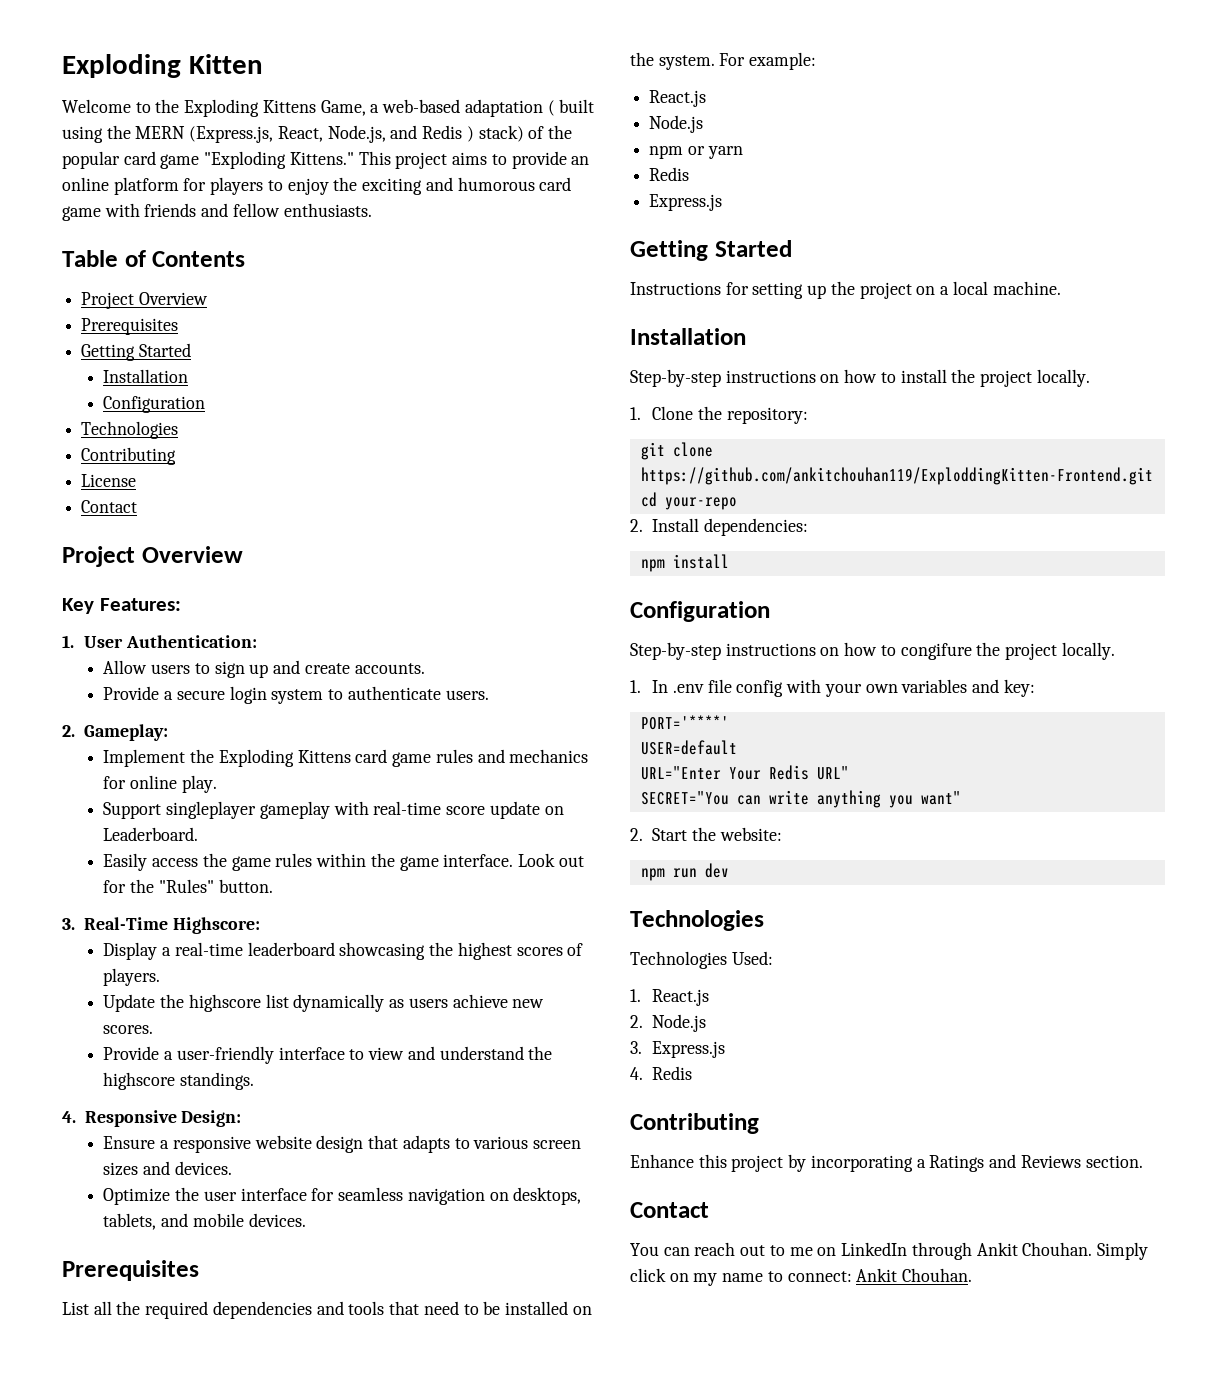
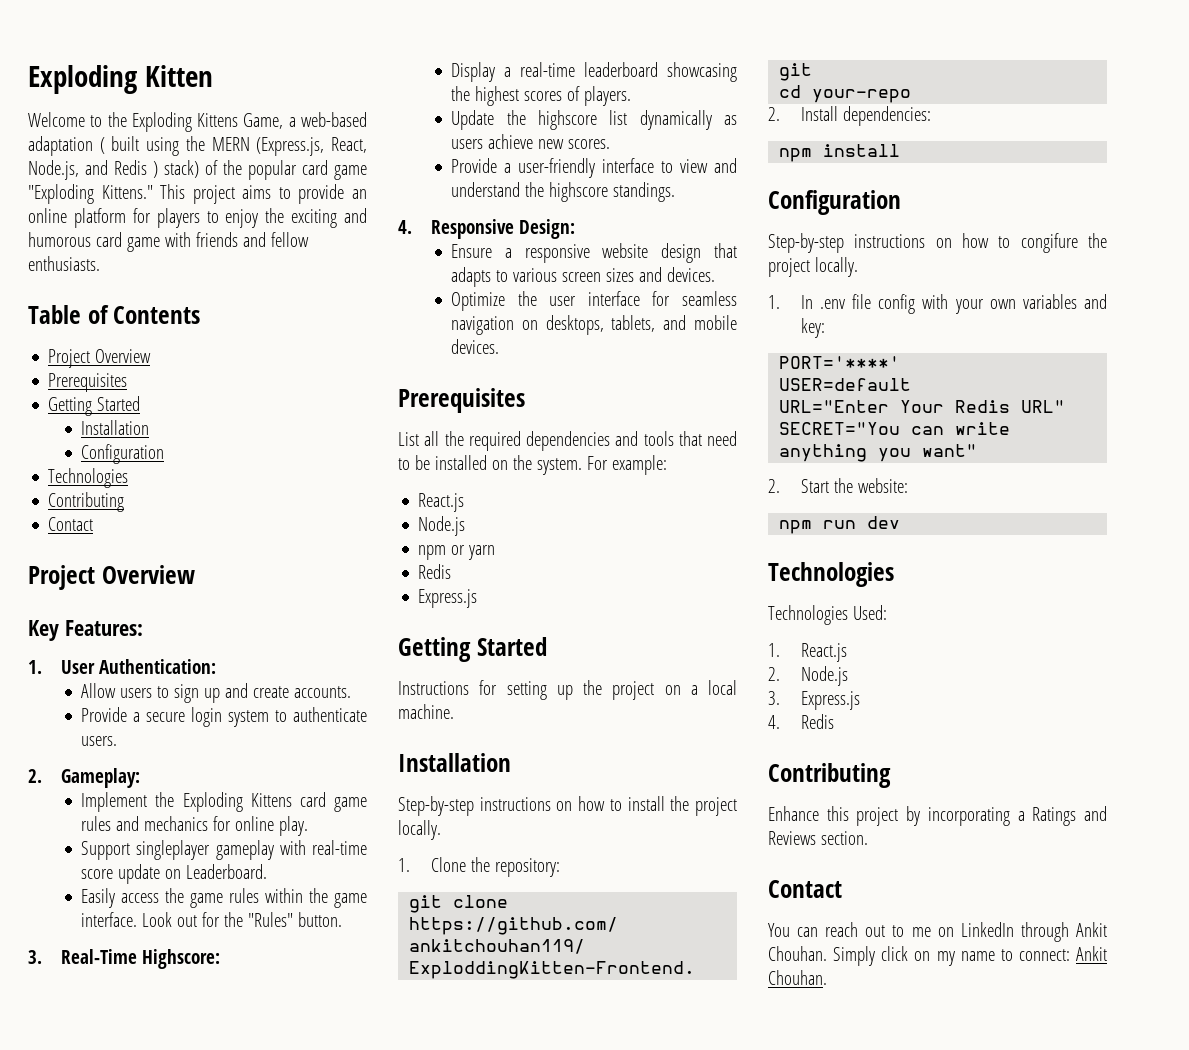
- License

